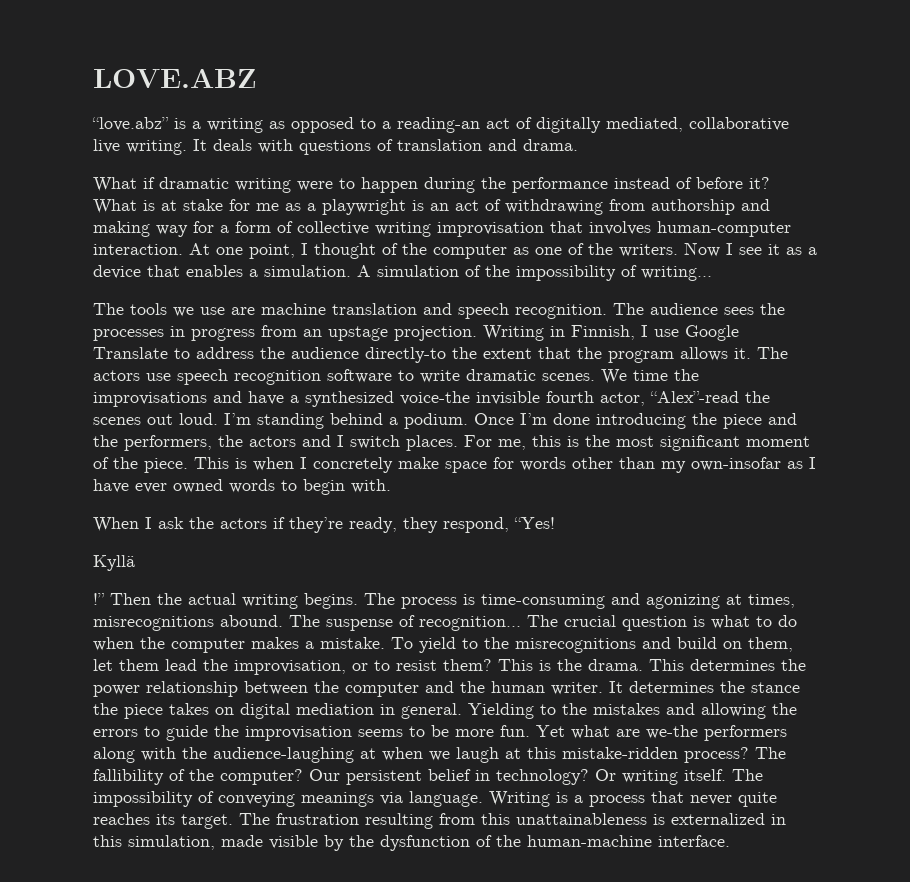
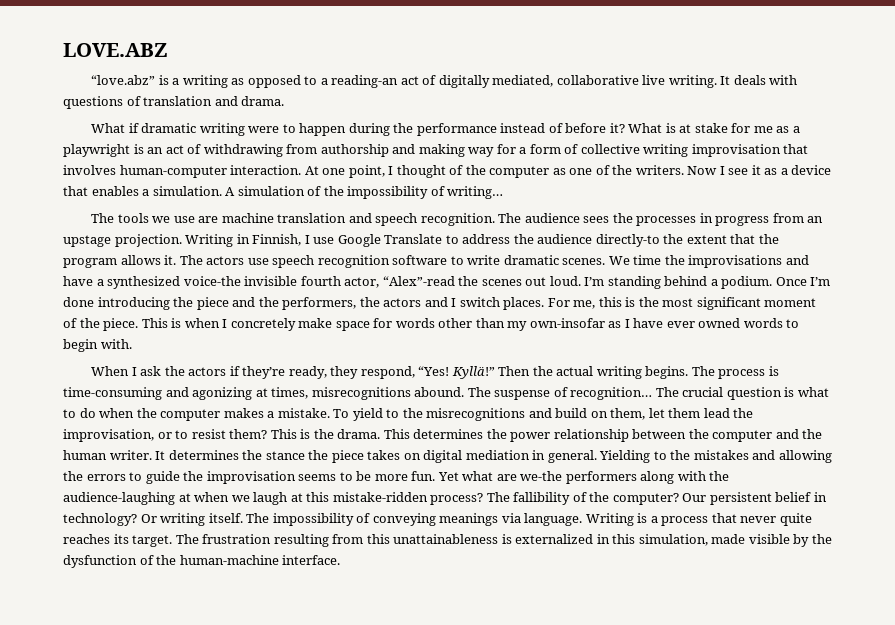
- When I ask the actors if they’re ready, they respond, “Yes!
- Kyllä
- !”
+ When I ask the actors if they’re ready, they respond, “Yes! Kyllä!”

